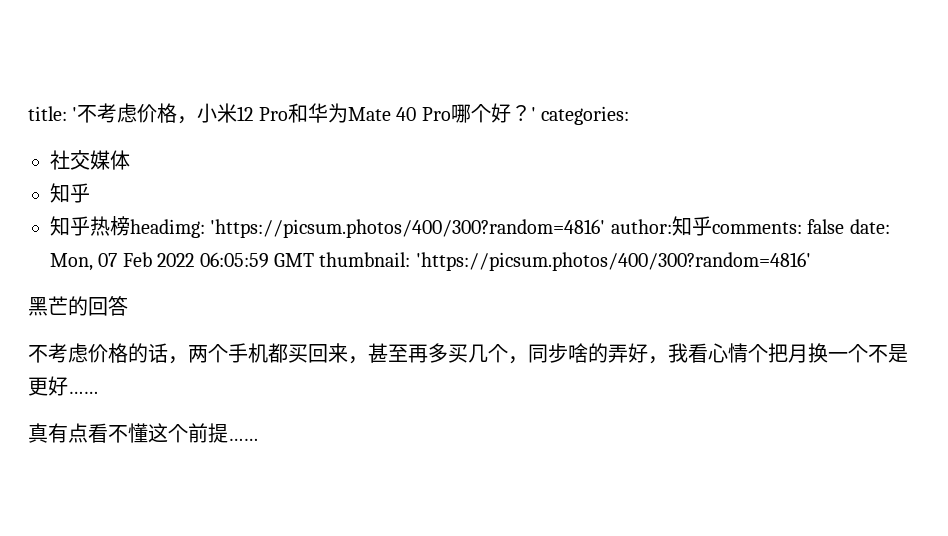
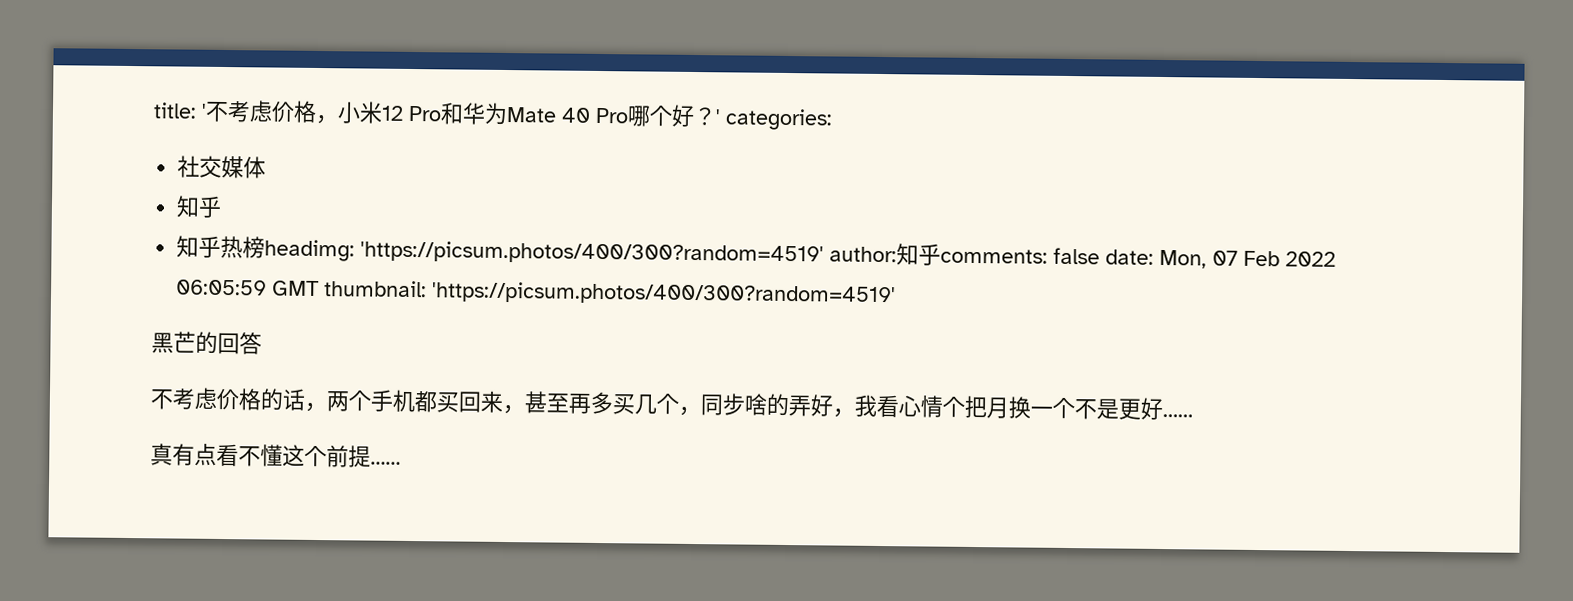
- 知乎热榜headimg: 'https://picsum.photos/400/300?random=4816' author:知乎comments: false date: Mon, 07 Feb 2022 06:05:59 GMT thumbnail: 'https://picsum.photos/400/300?random=4816'
+ 知乎热榜headimg: 'https://picsum.photos/400/300?random=4519' author:知乎comments: false date: Mon, 07 Feb 2022 06:05:59 GMT thumbnail: 'https://picsum.photos/400/300?random=4519'

